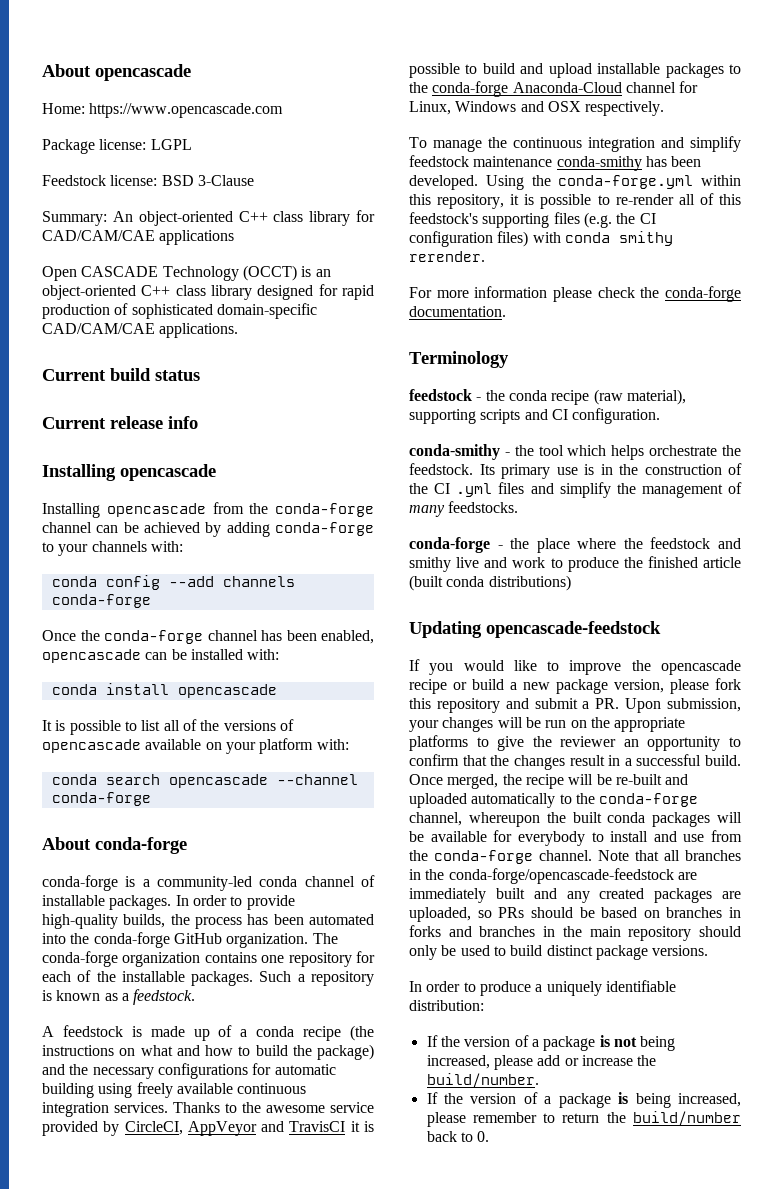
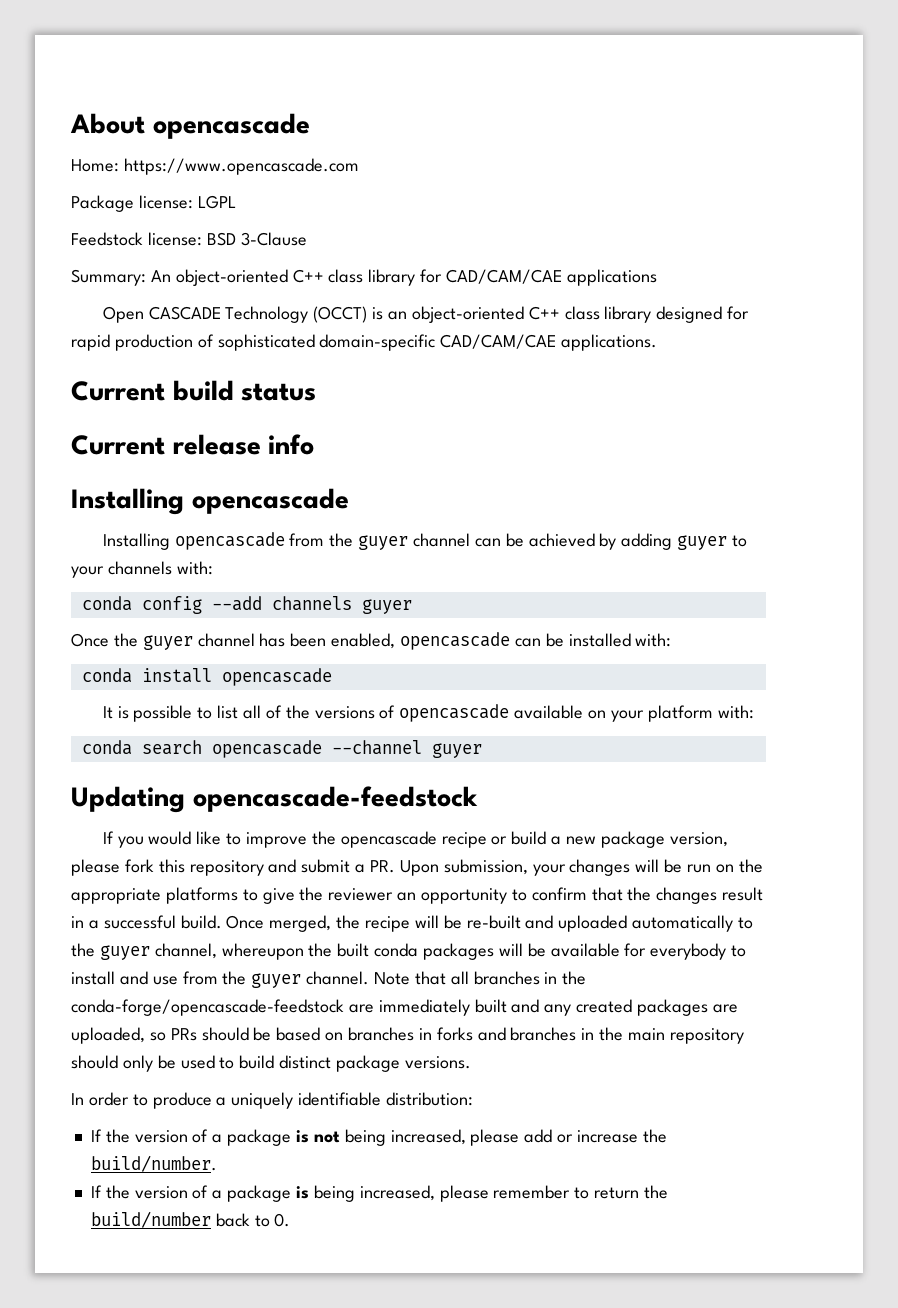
- Installing opencascade from the conda-forge channel can be achieved by adding conda-forge to your channels with:
+ Installing opencascade from the guyer channel can be achieved by adding guyer to your channels with:
- conda config --add channels conda-forge
+ conda config --add channels guyer
- Once the conda-forge channel has been enabled, opencascade can be installed with:
+ Once the guyer channel has been enabled, opencascade can be installed with:
- conda search opencascade --channel conda-forge
- About conda-forge
- conda-forge is a community-led conda channel of installable packages. In order to provide high-quality builds, the process has been automated into the conda-forge GitHub organization. The conda-forge organization contains one repository for each of the installable packages. Such a repository is known as a feedstock.
- A feedstock is made up of a conda recipe (the instructions on what and how to build the package) and the necessary configurations for automatic building using freely available continuous integration services. Thanks to the awesome service provided by CircleCI, AppVeyor and TravisCI it is possible to build and upload installable packages to the conda-forge Anaconda-Cloud channel for Linux, Windows and OSX respectively.
- To manage the continuous integration and simplify feedstock maintenance conda-smithy has been developed. Using the conda-forge.yml within this repository, it is possible to re-render all of this feedstock's supporting files (e.g. the CI configuration files) with conda smithy rerender.
- For more information please check the conda-forge documentation.
- Terminology
- feedstock - the conda recipe (raw material), supporting scripts and CI configuration.
- conda-smithy - the tool which helps orchestrate the feedstock. Its primary use is in the construction of the CI .yml files and simplify the management of many feedstocks.
- conda-forge - the place where the feedstock and smithy live and work to produce the finished article (built conda distributions)
+ conda search opencascade --channel guyer
- Once merged, the recipe will be re-built and uploaded automatically to the conda-forge channel, whereupon the built conda packages will be available for everybody to install and use from the conda-forge channel.
+ Once merged, the recipe will be re-built and uploaded automatically to the guyer channel, whereupon the built conda packages will be available for everybody to install and use from the guyer channel.

